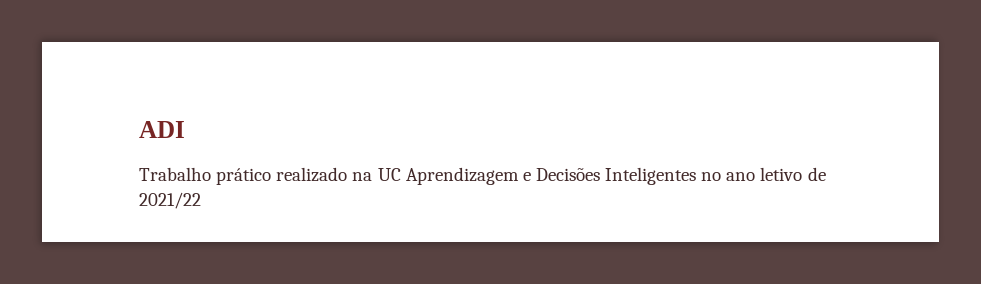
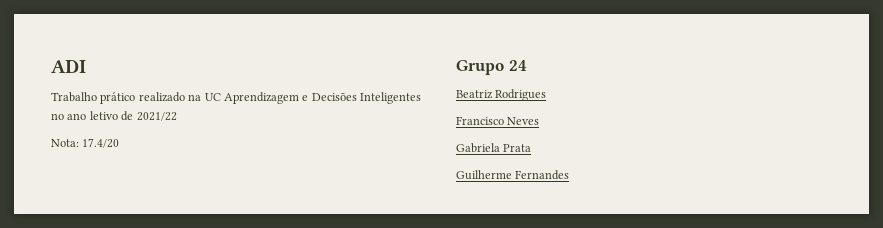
+ Nota: 17.4/20
+ Grupo 24
+ Beatriz Rodrigues
+ Francisco Neves
+ Gabriela Prata
+ Guilherme Fernandes

